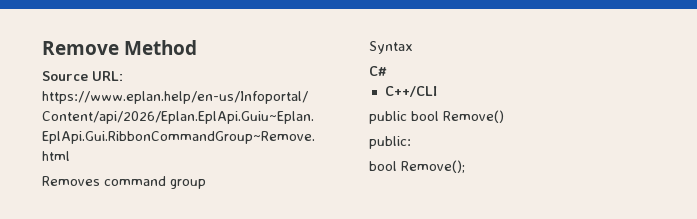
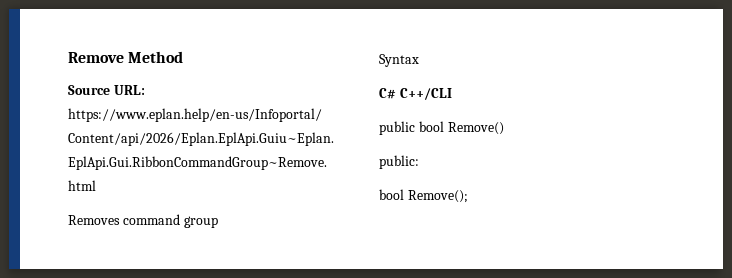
- C#
- C++/CLI
+ C# C++/CLI

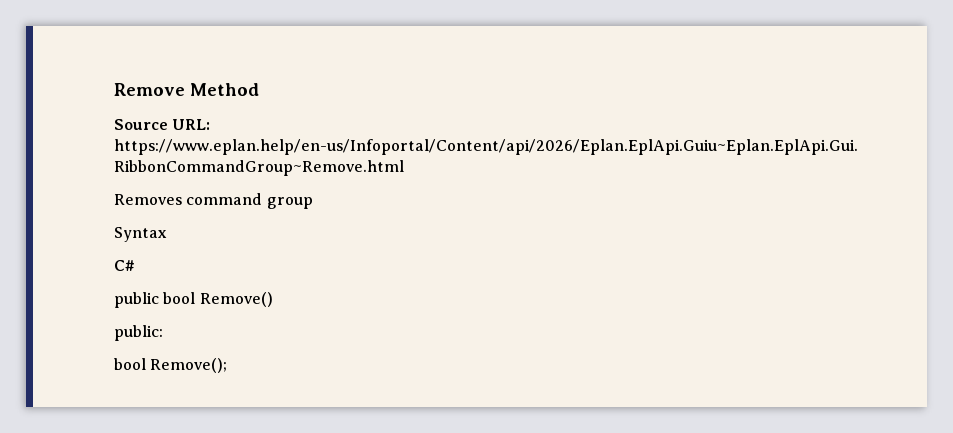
- C# C++/CLI
+ C#

